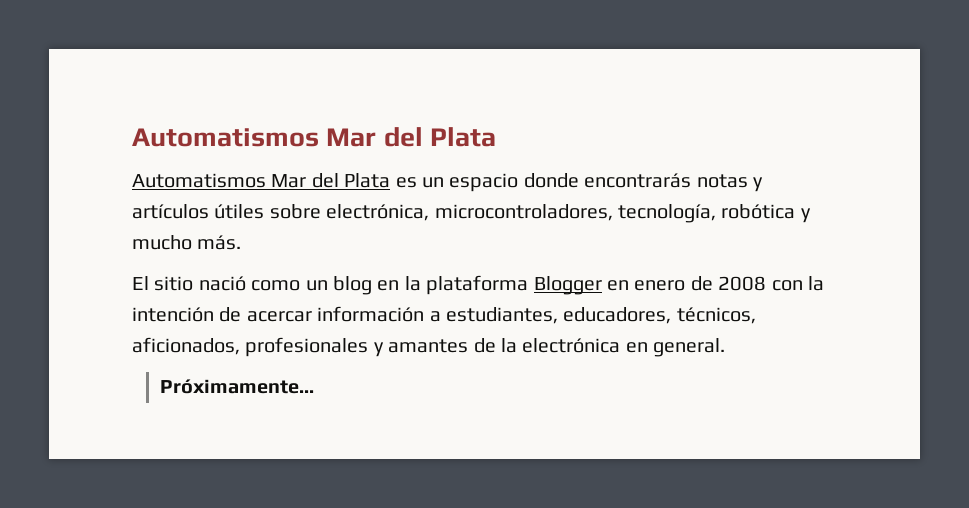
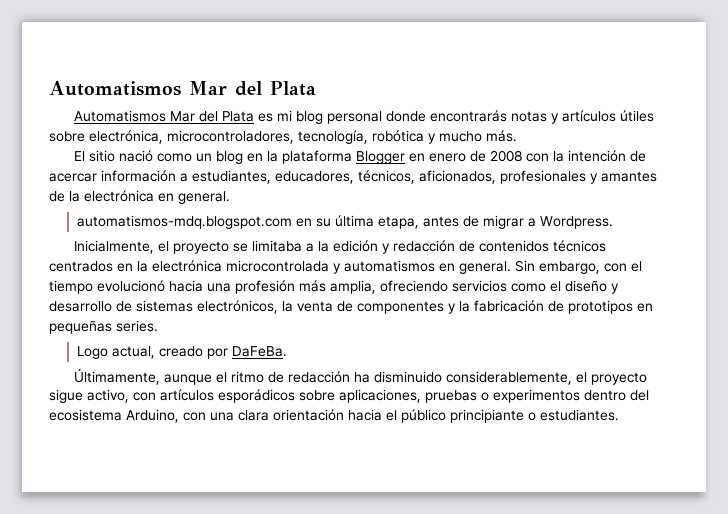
- Automatismos Mar del Plata es un espacio donde encontrarás notas y artículos útiles sobre electrónica, microcontroladores, tecnología, robótica y mucho más.
+ Automatismos Mar del Plata es mi blog personal donde encontrarás notas y artículos útiles sobre electrónica, microcontroladores, tecnología, robótica y mucho más.
- Próximamente...
+ automatismos-mdq.blogspot.com en su última etapa, antes de migrar a Wordpress.
+ Inicialmente, el proyecto se limitaba a la edición y redacción de contenidos técnicos centrados en la electrónica microcontrolada y automatismos en general. Sin embargo, con el tiempo evolucionó hacia una profesión más amplia, ofreciendo servicios como el diseño y desarrollo de sistemas electrónicos, la venta de componentes y la fabricación de prototipos en pequeñas series.
+ Logo actual, creado por DaFeBa.
+ Últimamente, aunque el ritmo de redacción ha disminuido considerablemente, el proyecto sigue activo, con artículos esporádicos sobre aplicaciones, pruebas o experimentos dentro del ecosistema Arduino, con una clara orientación hacia el público principiante o estudiantes.

